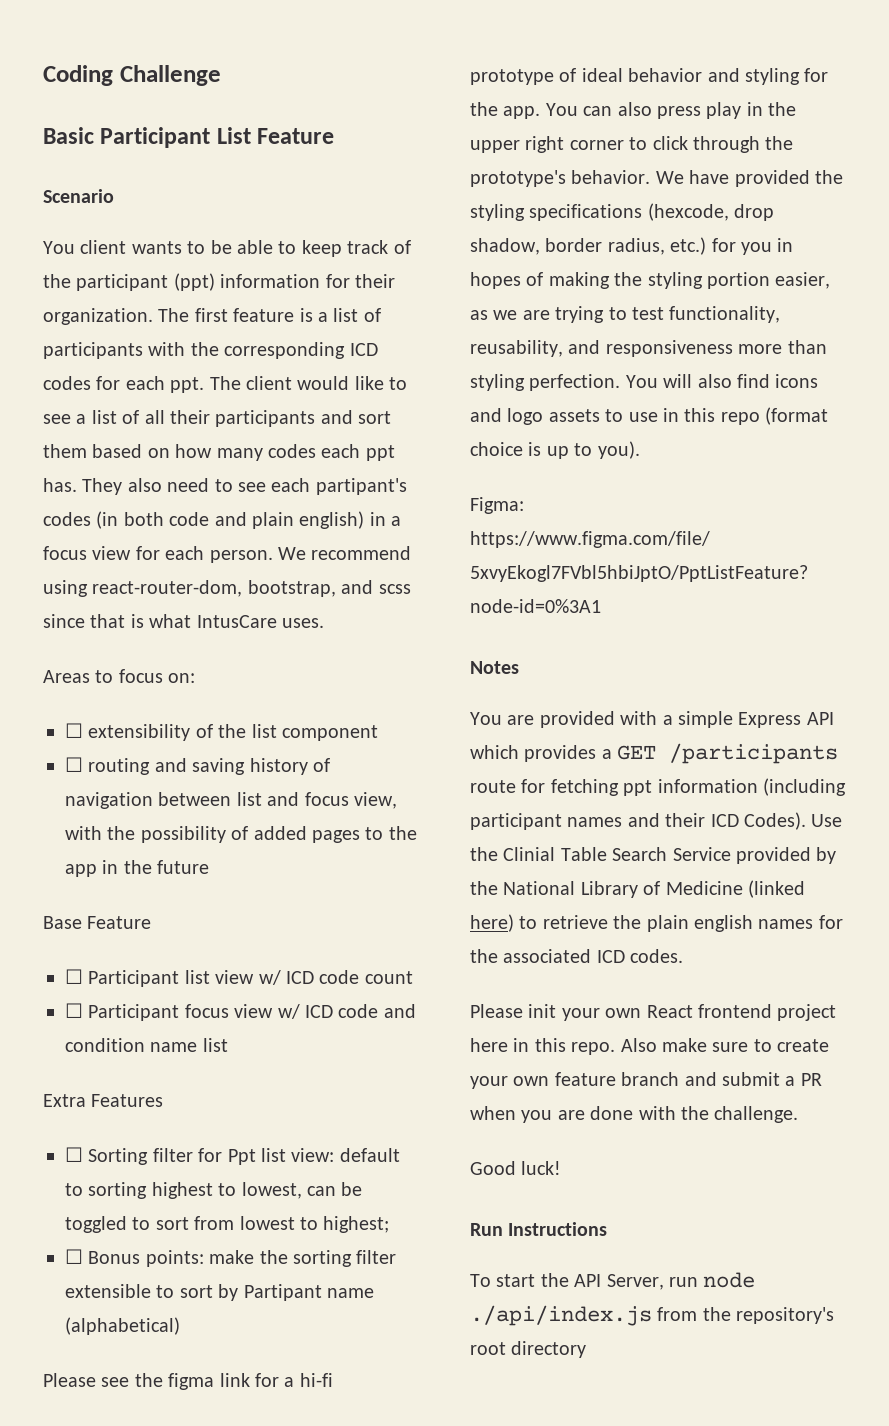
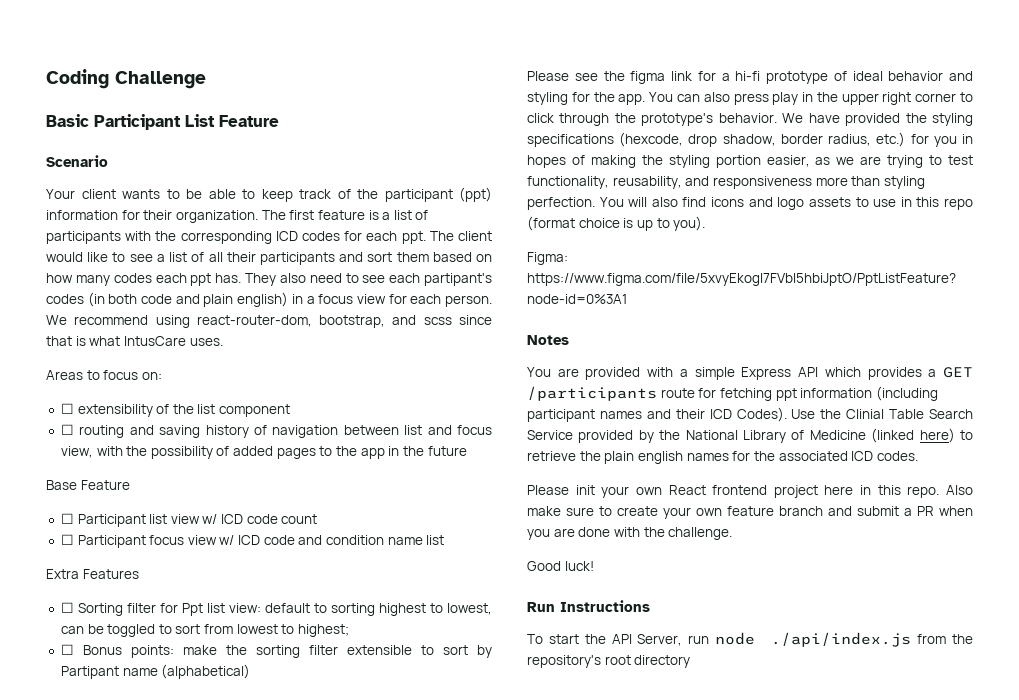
- You client wants to be able to keep track of the participant (ppt) information for their organization.
+ Your client wants to be able to keep track of the participant (ppt) information for their organization.

